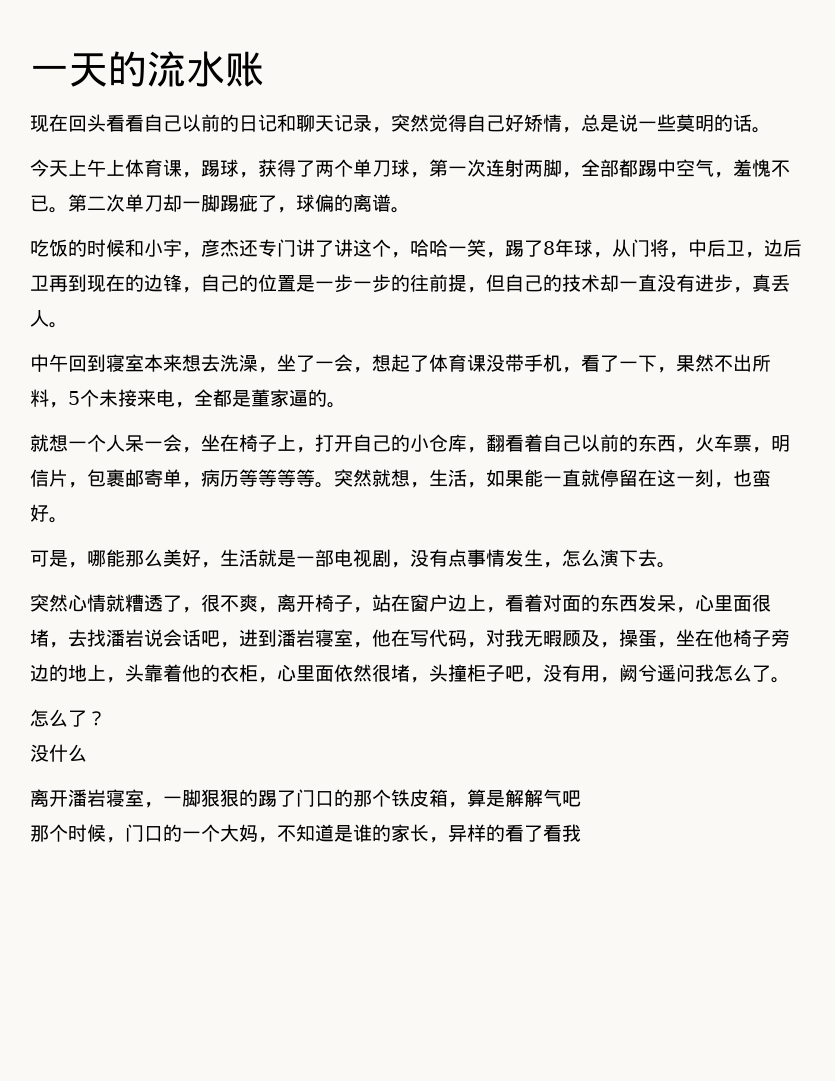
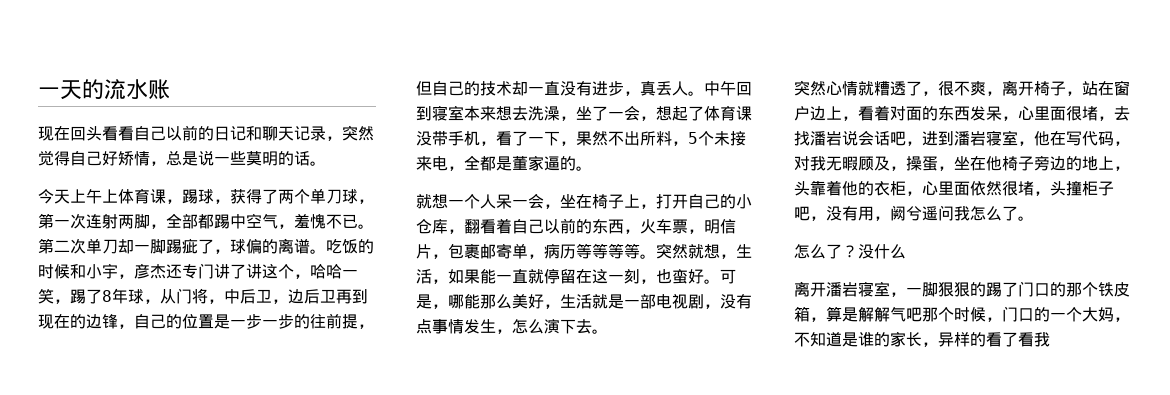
- 第二次单刀却一脚踢疵了，球偏的离谱。
- 吃饭的时候和小宇，彦杰还专门讲了讲这个，哈哈一笑，踢了8年球，从门将，中后卫，边后卫再到现在的边锋，自己的位置是一步一步的往前提，但自己的技术却一直没有进步，真丢人。
- 中午回到寝室本来想去洗澡，坐了一会，想起了体育课没带手机，看了一下，果然不出所料，5个未接来电，全都是董家逼的。
+ 第二次单刀却一脚踢疵了，球偏的离谱。吃饭的时候和小宇，彦杰还专门讲了讲这个，哈哈一笑，踢了8年球，从门将，中后卫，边后卫再到现在的边锋，自己的位置是一步一步的往前提，但自己的技术却一直没有进步，真丢人。中午回到寝室本来想去洗澡，坐了一会，想起了体育课没带手机，看了一下，果然不出所料，5个未接来电，全都是董家逼的。
- 突然就想，生活，如果能一直就停留在这一刻，也蛮好。
- 可是，哪能那么美好，生活就是一部电视剧，没有点事情发生，怎么演下去。
+ 突然就想，生活，如果能一直就停留在这一刻，也蛮好。可是，哪能那么美好，生活就是一部电视剧，没有点事情发生，怎么演下去。
- 怎么了？
- 没什么
+ 怎么了？没什么
- 离开潘岩寝室，一脚狠狠的踢了门口的那个铁皮箱，算是解解气吧
- 那个时候，门口的一个大妈，不知道是谁的家长，异样的看了看我
+ 离开潘岩寝室，一脚狠狠的踢了门口的那个铁皮箱，算是解解气吧那个时候，门口的一个大妈，不知道是谁的家长，异样的看了看我

